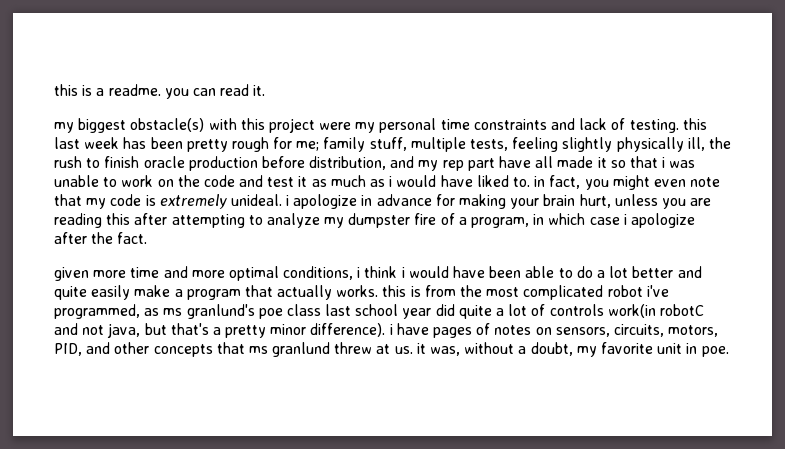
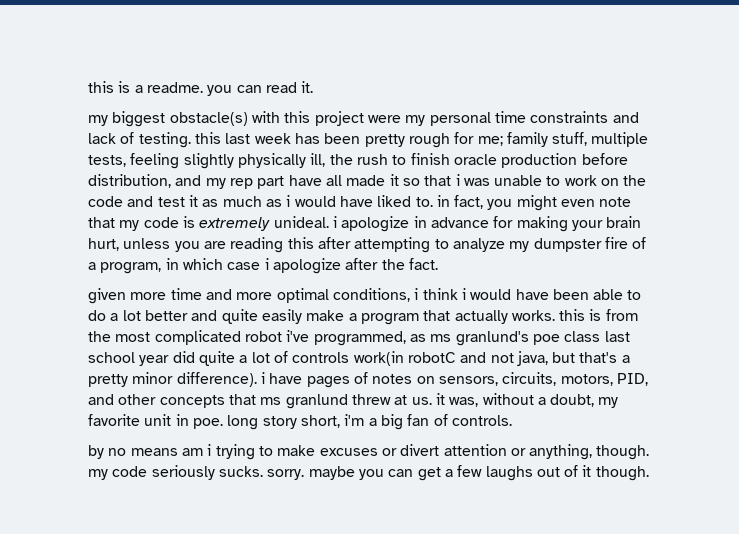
- given more time and more optimal conditions, i think i would have been able to do a lot better and quite easily make a program that actually works. this is from the most complicated robot i've programmed, as ms granlund's poe class last school year did quite a lot of controls work(in robotC and not java, but that's a pretty minor difference). i have pages of notes on sensors, circuits, motors, PID, and other concepts that ms granlund threw at us. it was, without a doubt, my favorite unit in poe.
+ given more time and more optimal conditions, i think i would have been able to do a lot better and quite easily make a program that actually works. this is from the most complicated robot i've programmed, as ms granlund's poe class last school year did quite a lot of controls work(in robotC and not java, but that's a pretty minor difference). i have pages of notes on sensors, circuits, motors, PID, and other concepts that ms granlund threw at us. it was, without a doubt, my favorite unit in poe. long story short, i'm a big fan of controls.
+ by no means am i trying to make excuses or divert attention or anything, though. my code seriously sucks. sorry. maybe you can get a few laughs out of it though.

